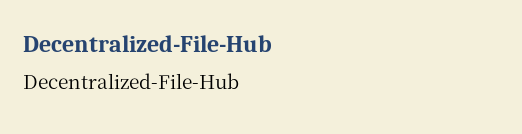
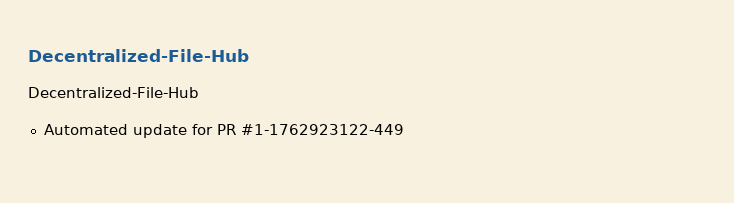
+ Automated update for PR #1-1762923122-449

